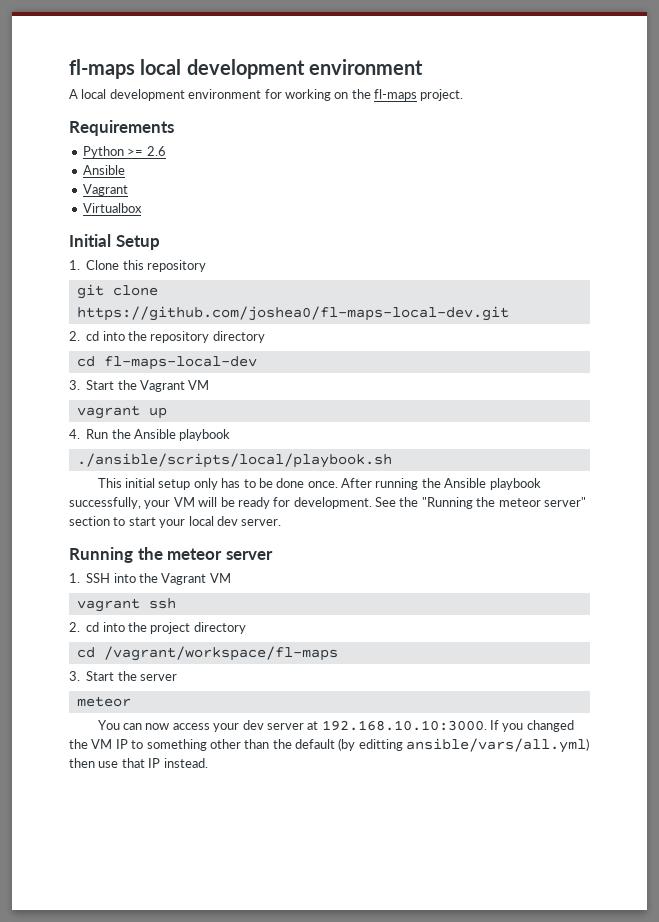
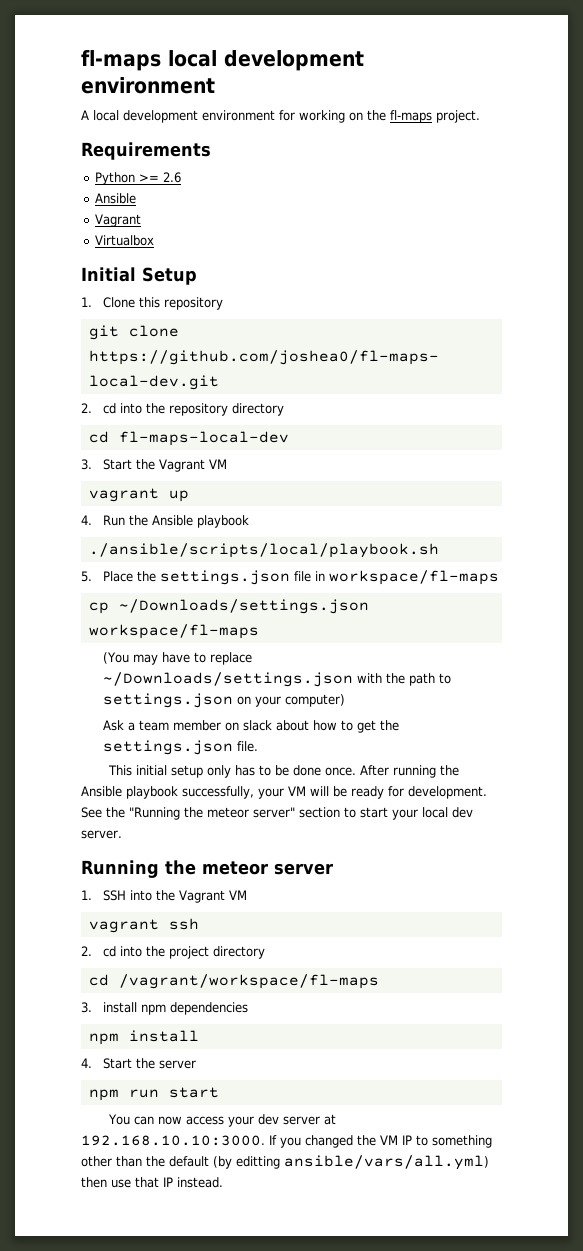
+ 5. Place the settings.json file in workspace/fl-maps
+ cp ~/Downloads/settings.json workspace/fl-maps
+ (You may have to replace ~/Downloads/settings.json with the path to settings.json on your computer)
+ Ask a team member on slack about how to get the settings.json file.
- 3. Start the server
- meteor
+ 3. install npm dependencies
+ npm install
+ 4. Start the server
+ npm run start

